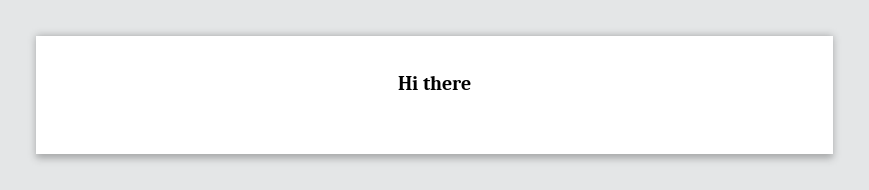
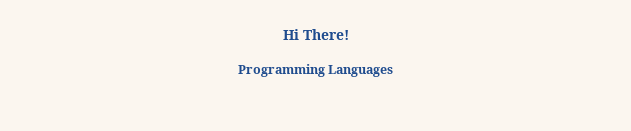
- Hi there
+ Hi There!
+ Programming Languages

